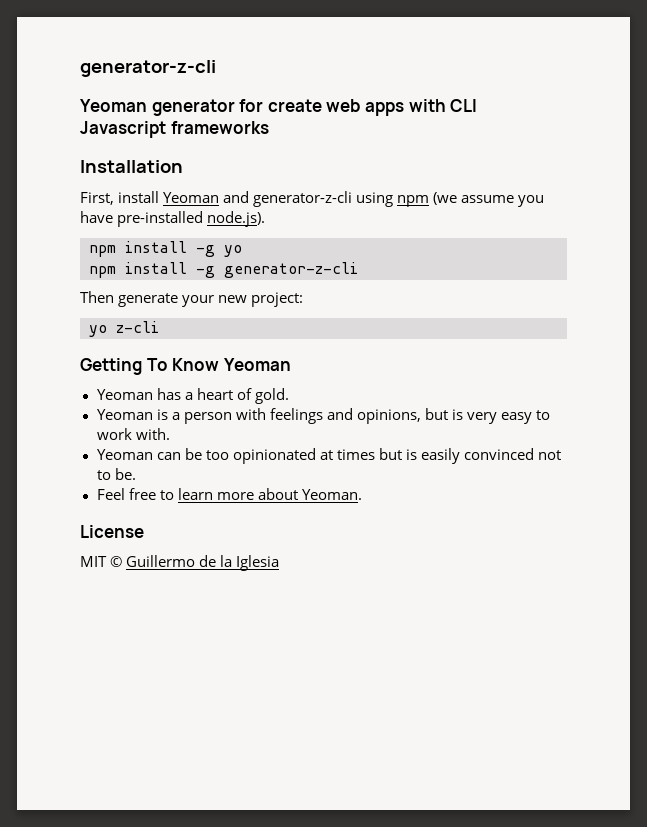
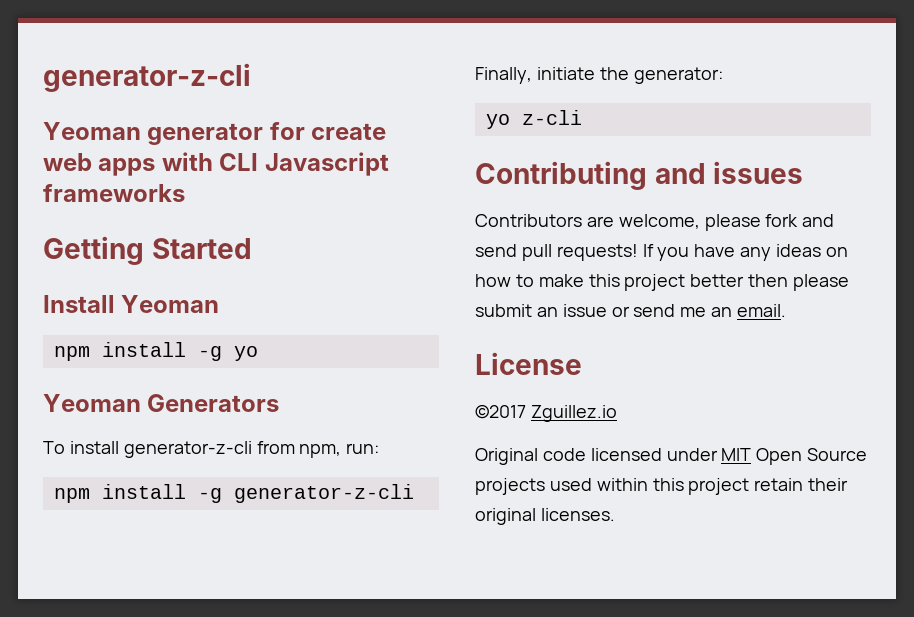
- Installation
- First, install Yeoman and generator-z-cli using npm (we assume you have pre-installed node.js).
+ Getting Started
+ Install Yeoman
  npm install -g yo
+ Yeoman Generators
+ To install generator-z-cli from npm, run:
  npm install -g generator-z-cli
- Then generate your new project:
+ Finally, initiate the generator:
  yo z-cli
- Getting To Know Yeoman
- Yeoman has a heart of gold.
- Yeoman is a person with feelings and opinions, but is very easy to work with.
- Yeoman can be too opinionated at times but is easily convinced not to be.
- Feel free to learn more about Yeoman.
+ Contributing and issues
+ Contributors are welcome, please fork and send pull requests! If you have any ideas on how to make this project better then please submit an issue or send me an email.
  License
- MIT © Guillermo de la Iglesia
+ ©2017 Zguillez.io
+ Original code licensed under MIT Open Source projects used within this project retain their original licenses.

